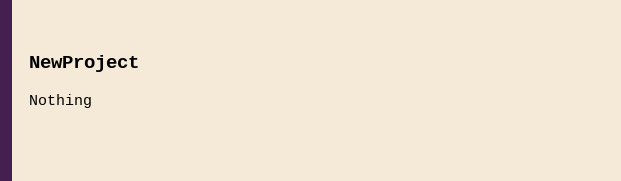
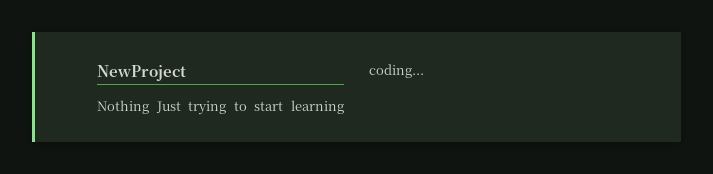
- Nothing
+ Nothing Just trying to start learning coding...

